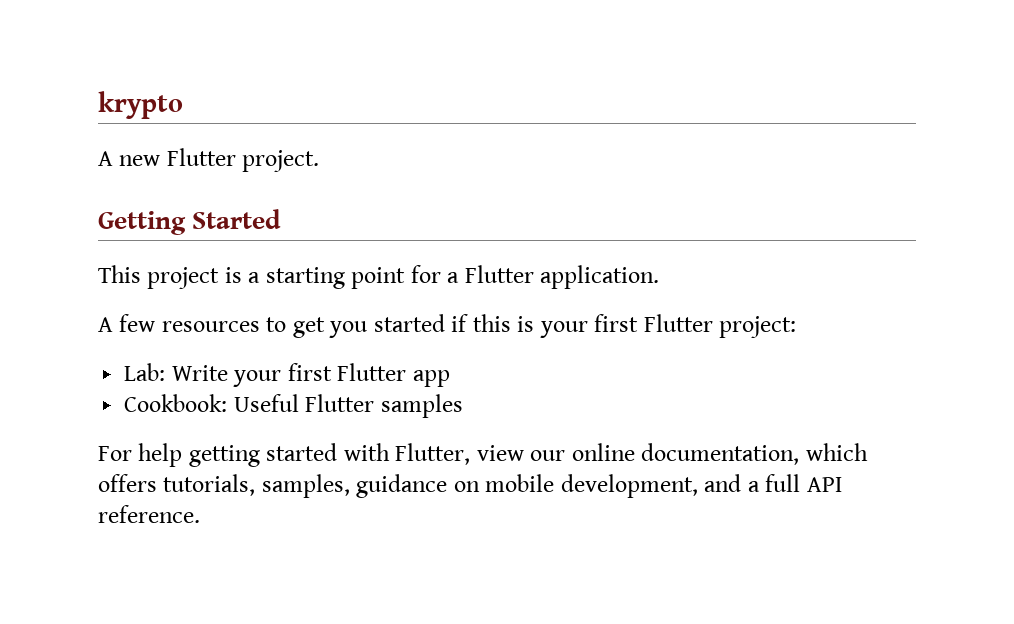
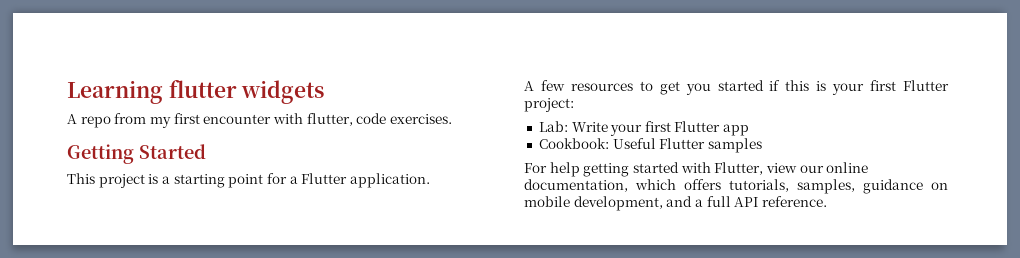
- krypto
- A new Flutter project.
+ Learning flutter widgets
+ A repo from my first encounter with flutter, code exercises.

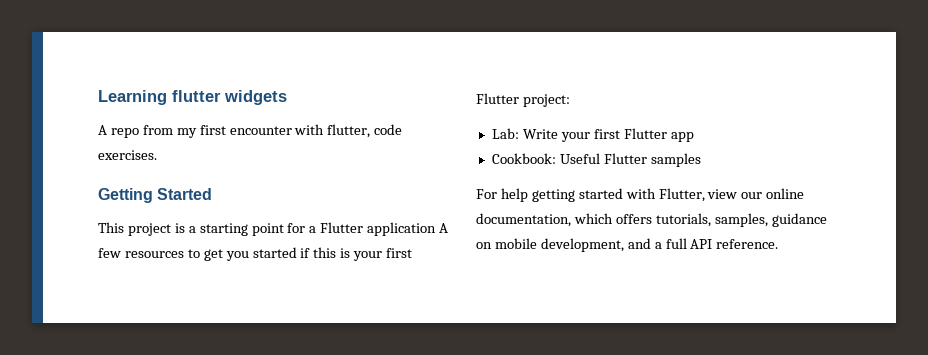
- This project is a starting point for a Flutter application.
- A few resources to get you started if this is your first Flutter project:
+ This project is a starting point for a Flutter application A few resources to get you started if this is your first Flutter project:

